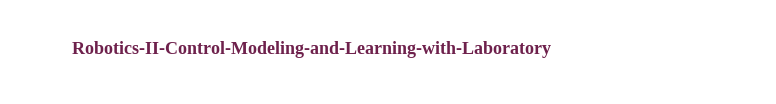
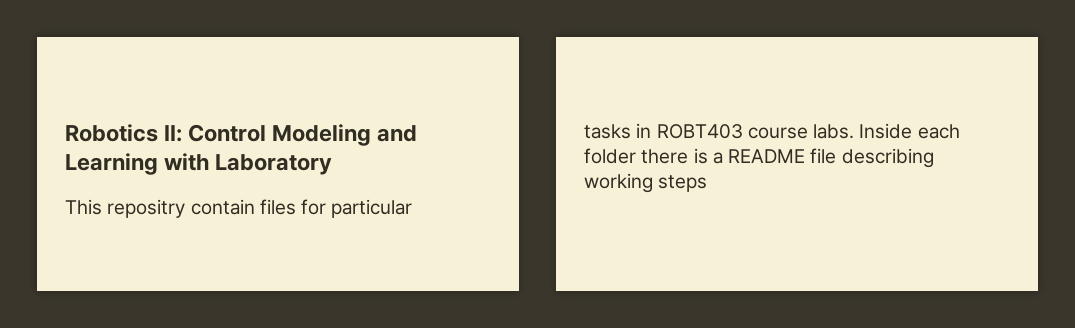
- Robotics-II-Control-Modeling-and-Learning-with-Laboratory
+ Robotics II: Control Modeling and Learning with Laboratory
+ This repositry contain files for particular tasks in ROBT403 course labs. Inside each folder there is a README file describing working steps

